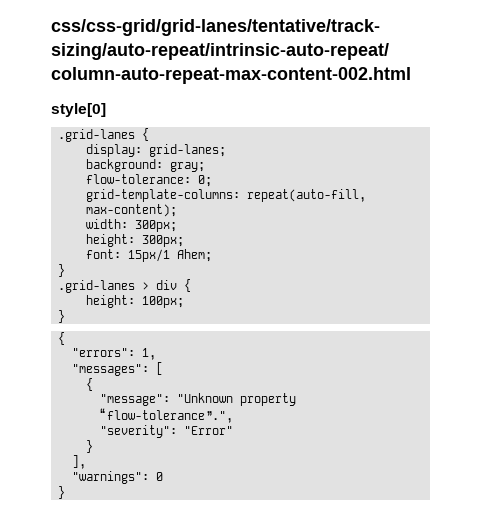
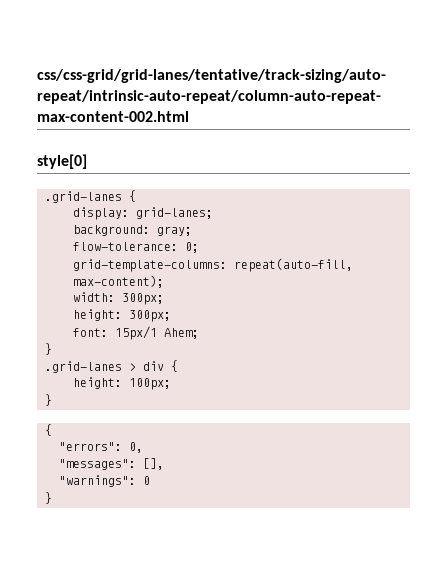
- "errors": 1,
+ "errors": 0,
- "messages": [
- {
- "message": "Unknown property “flow-tolerance”.",
- "severity": "Error"
- }
- ],
+ "messages": [],

